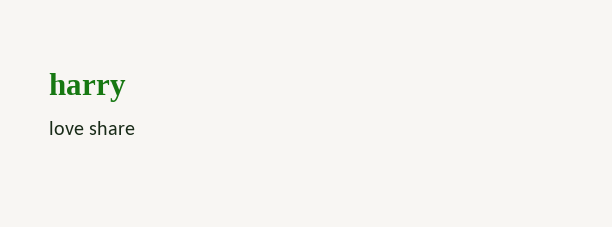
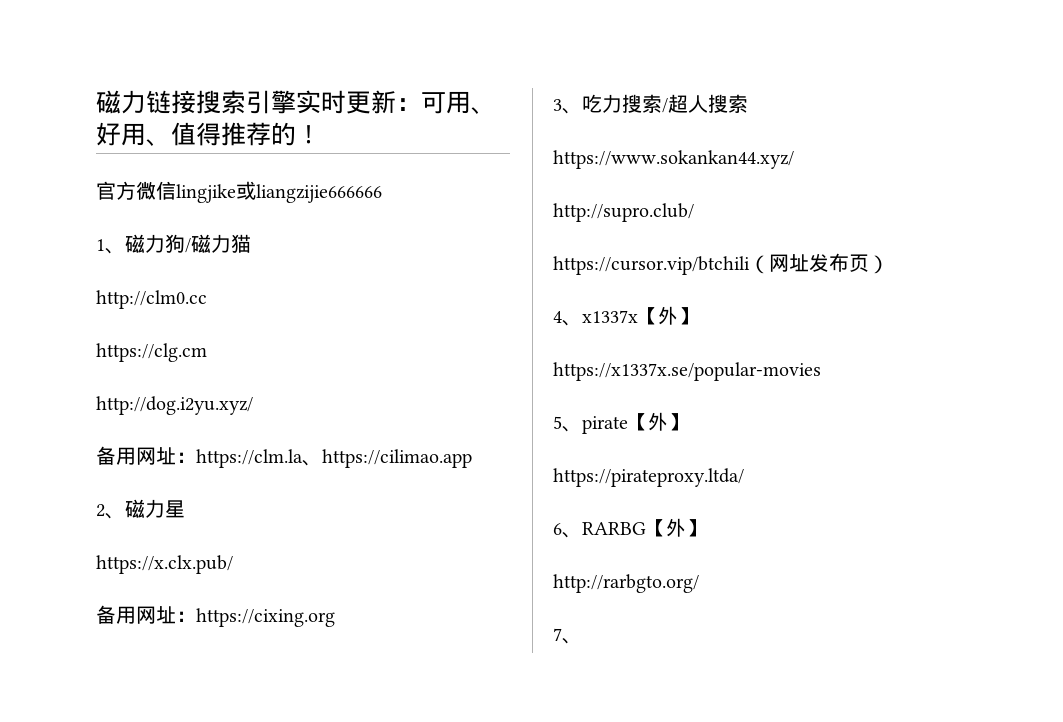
- harry
- love share
+ 磁力链接搜索引擎实时更新：可用、好用、值得推荐的！
+ 官方微信lingjike或liangzijie666666
+ 1、磁力狗/磁力猫
+ http://clm0.cc
+ https://clg.cm
+ http://dog.i2yu.xyz/
+ 备用网址：https://clm.la、https://cilimao.app
+ 2、磁力星
+ https://x.clx.pub/
+ 备用网址：https://cixing.org
+ 3、吃力搜索/超人搜索
+ https://www.sokankan44.xyz/
+ http://supro.club/
+ https://cursor.vip/btchili（网址发布页）
+ 4、x1337x【外】
+ https://x1337x.se/popular-movies
+ 5、pirate【外】
+ https://pirateproxy.ltda/
+ 6、RARBG【外】
+ http://rarbgto.org/
+ 7、

